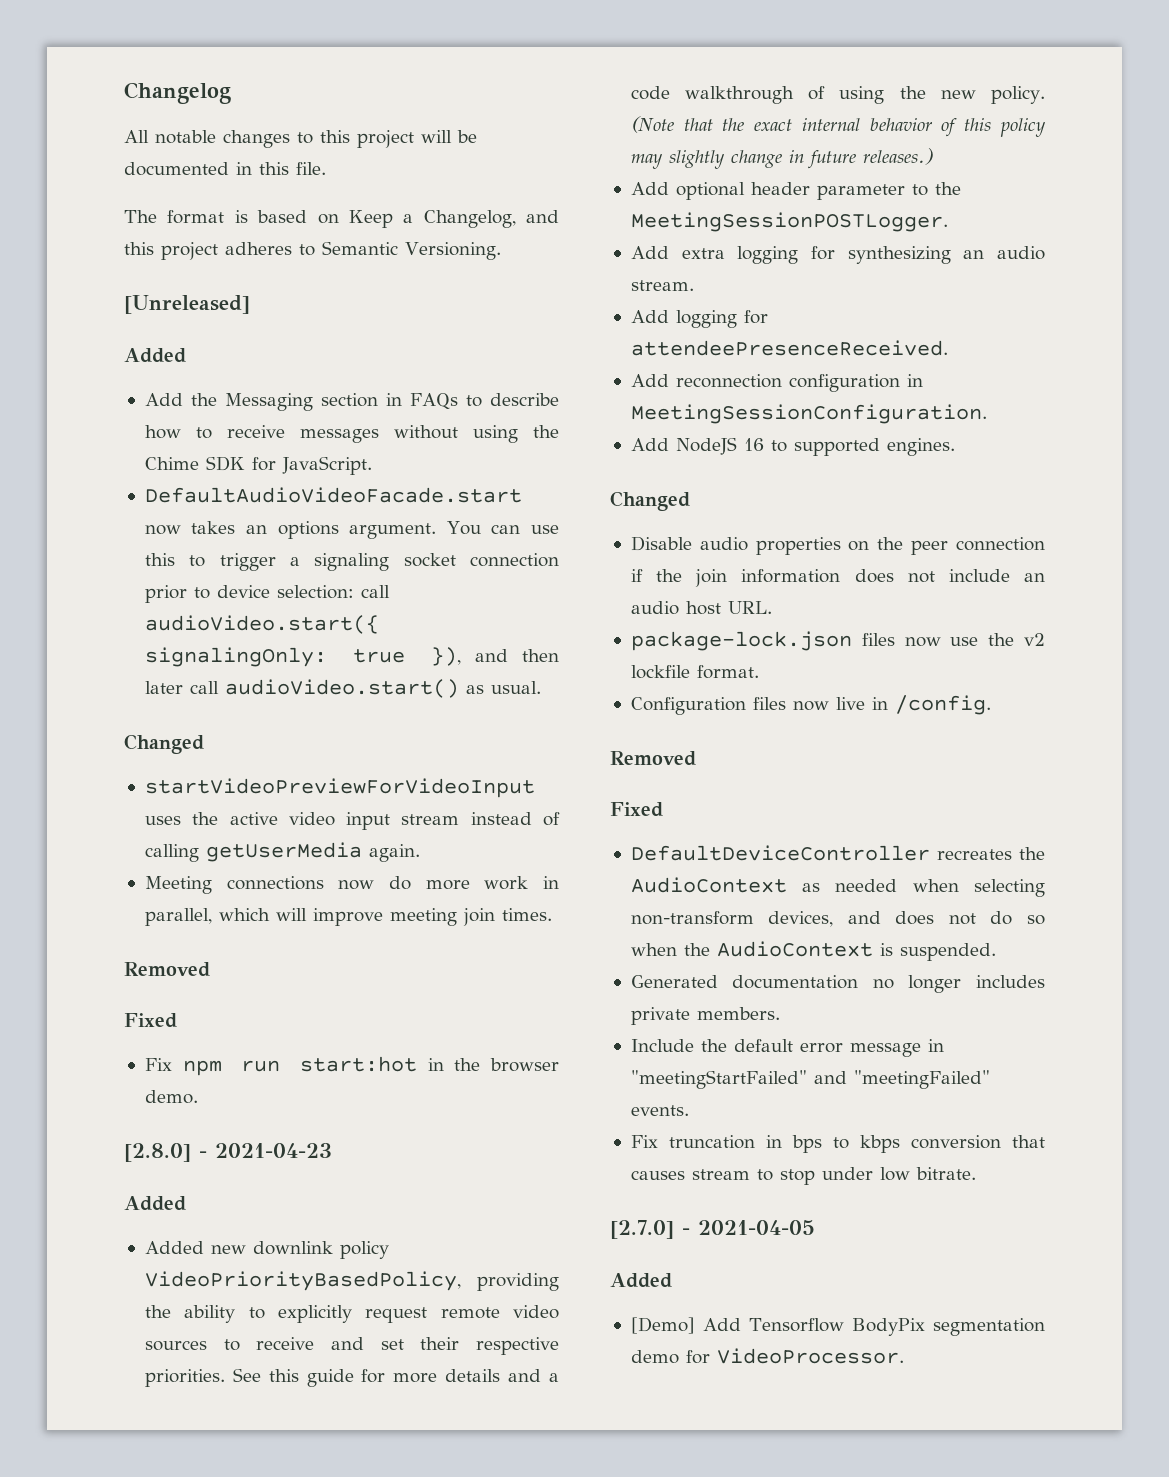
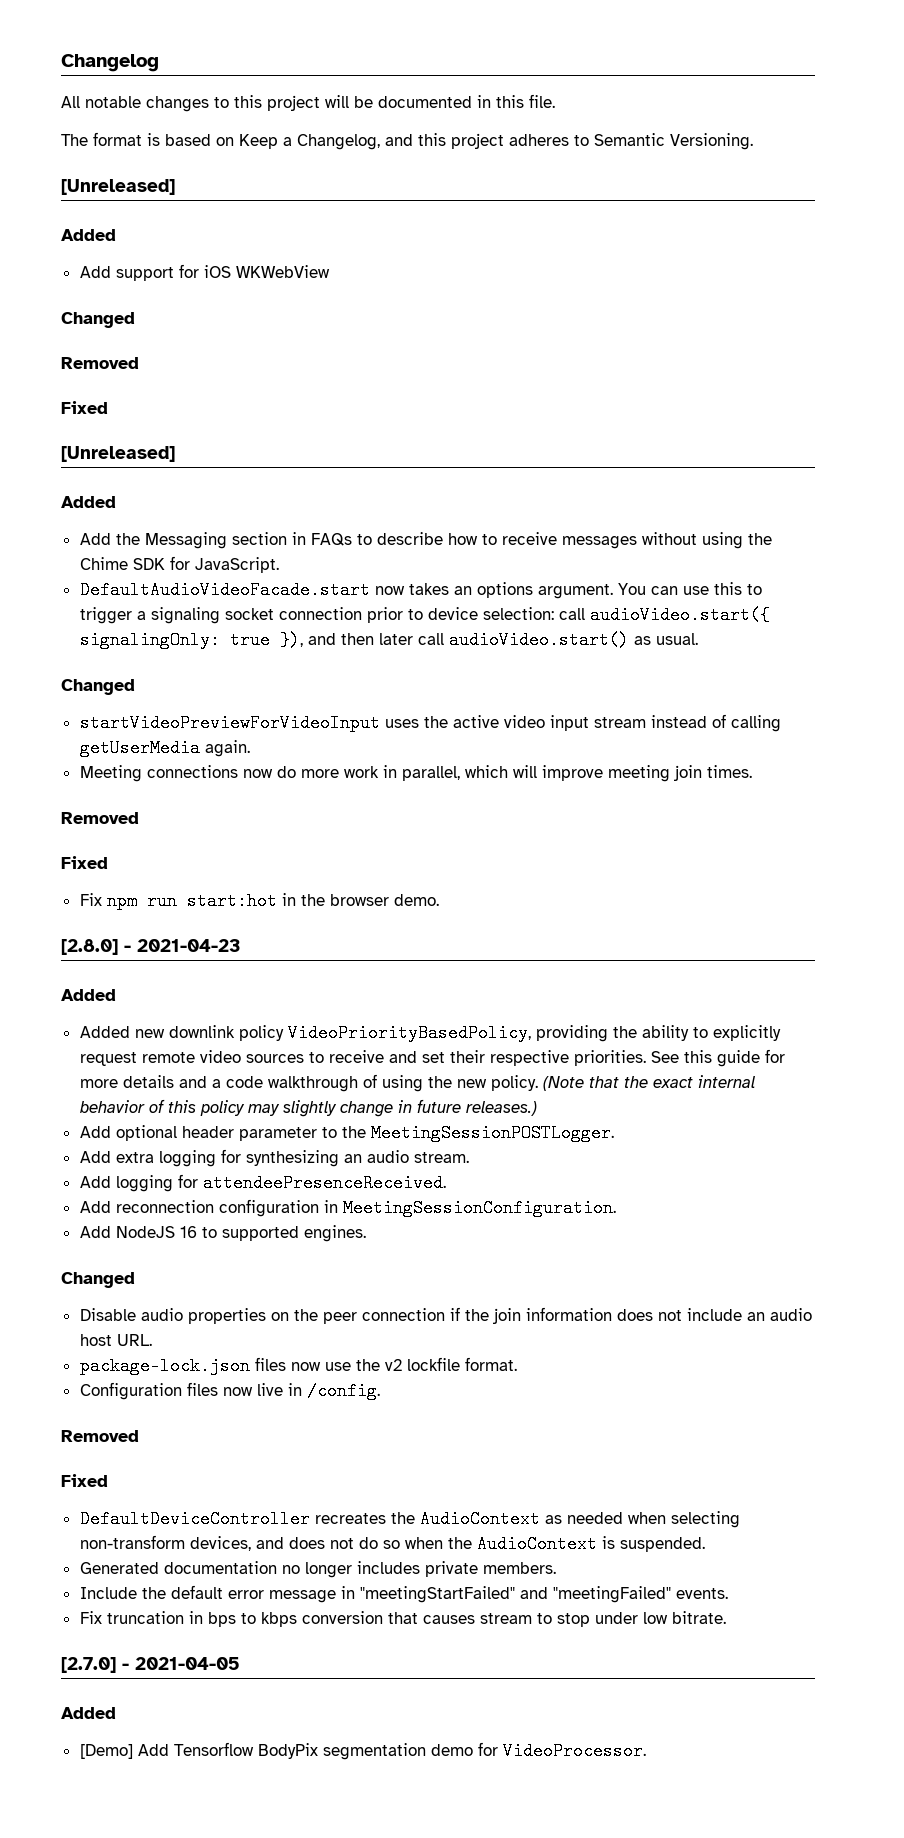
+ Add support for iOS WKWebView
+ Changed
+ Removed
+ Fixed
+ [Unreleased]
+ Added

